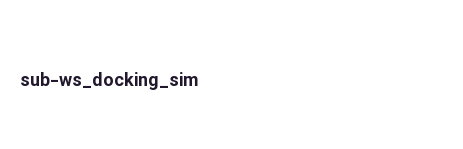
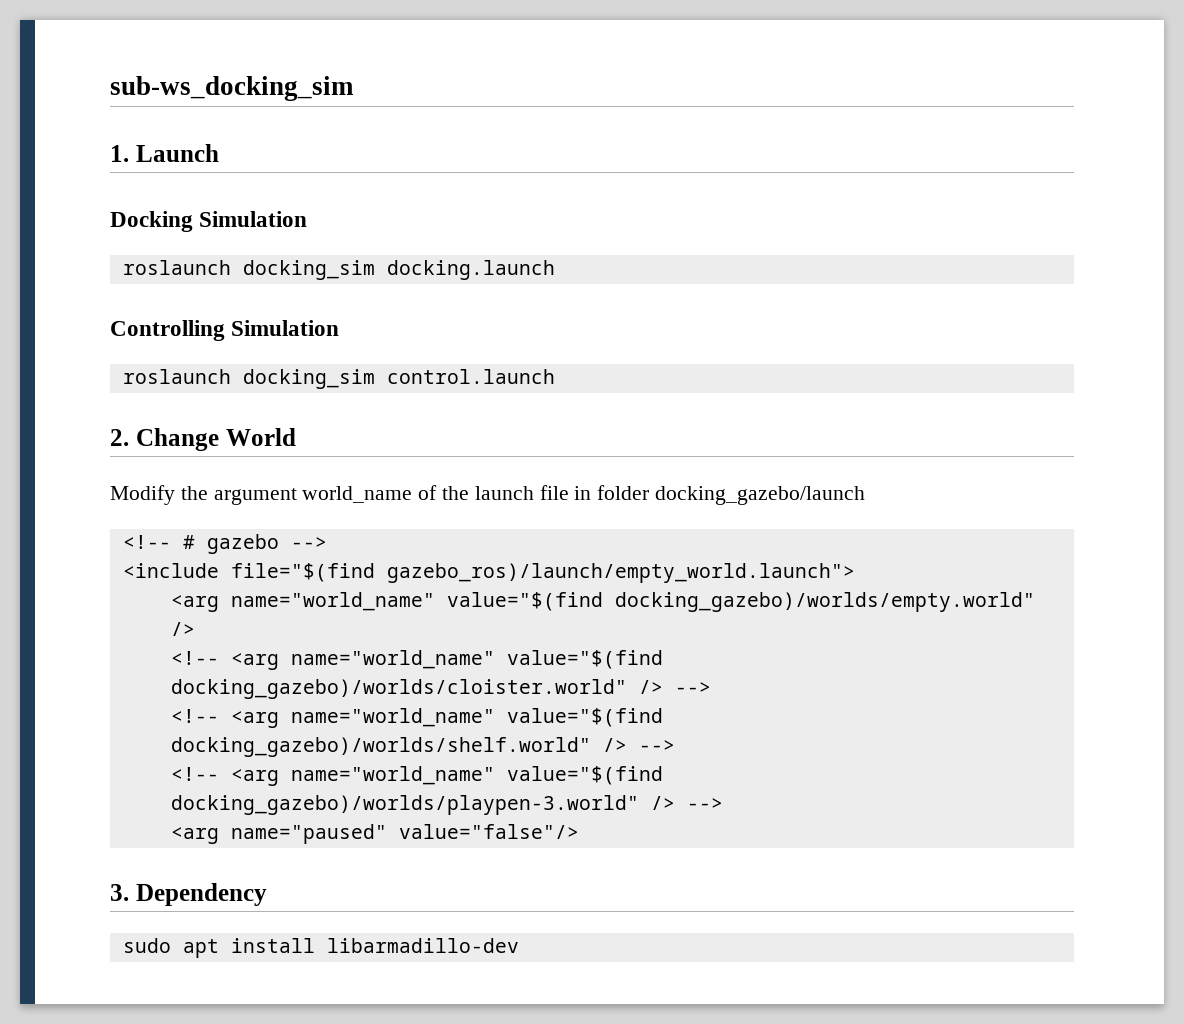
+ 1. Launch
+ Docking Simulation
+ roslaunch docking_sim docking.launch
+ Controlling Simulation
+ roslaunch docking_sim control.launch
+ 2. Change World
+ Modify the argument world_name of the launch file in folder docking_gazebo/launch
+ <!-- # gazebo -->
+ <include file="$(find gazebo_ros)/launch/empty_world.launch">
+ <arg name="world_name" value="$(find docking_gazebo)/worlds/empty.world" />
+ <!-- <arg name="world_name" value="$(find docking_gazebo)/worlds/cloister.world" /> -->
+ <!-- <arg name="world_name" value="$(find docking_gazebo)/worlds/shelf.world" /> -->
+ <!-- <arg name="world_name" value="$(find docking_gazebo)/worlds/playpen-3.world" /> -->
+ <arg name="paused" value="false"/>
+ 3. Dependency
+ sudo apt install libarmadillo-dev

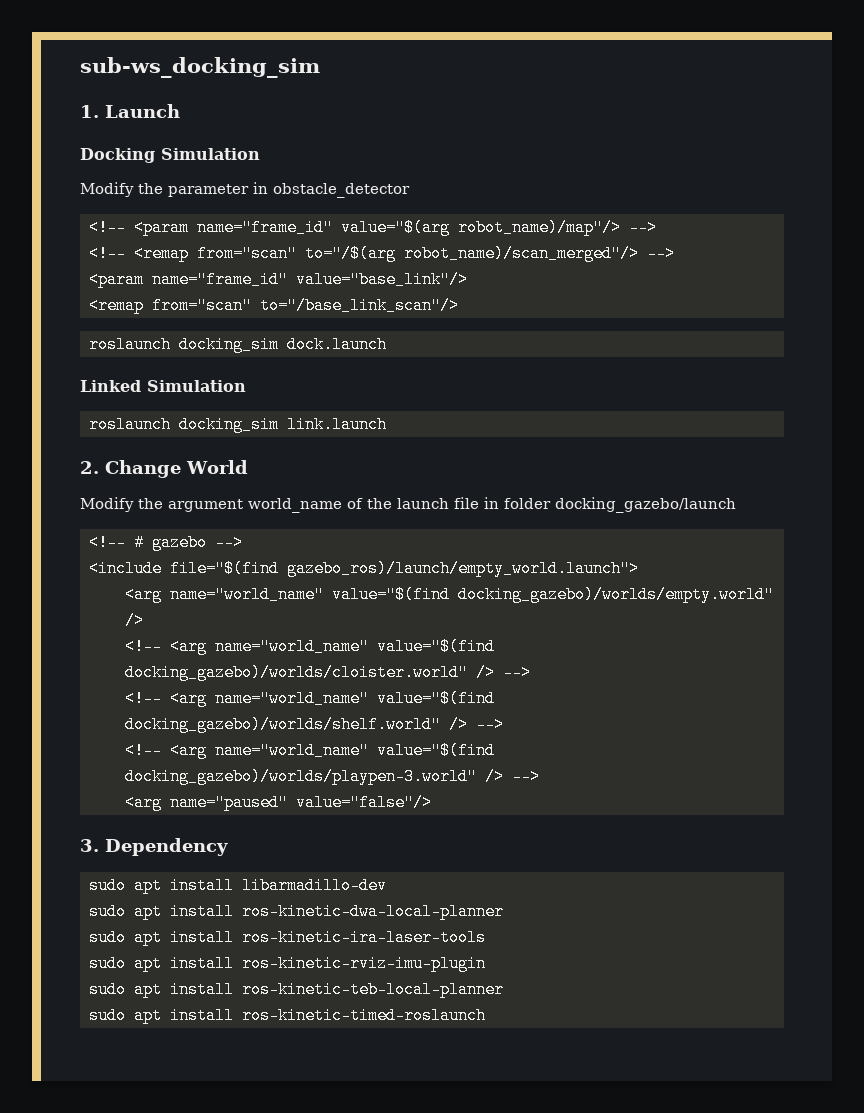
- roslaunch docking_sim docking.launch
- Controlling Simulation
- roslaunch docking_sim control.launch
+ Modify the parameter in obstacle_detector
+ <!-- <param name="frame_id" value="$(arg robot_name)/map"/> -->
+ <!-- <remap from="scan" to="/$(arg robot_name)/scan_merged"/> -->
+ <param name="frame_id" value="base_link"/>
+ <remap from="scan" to="/base_link_scan"/>
+ roslaunch docking_sim dock.launch
+ Linked Simulation
+ roslaunch docking_sim link.launch
+ sudo apt install ros-kinetic-dwa-local-planner
+ sudo apt install ros-kinetic-ira-laser-tools
+ sudo apt install ros-kinetic-rviz-imu-plugin
+ sudo apt install ros-kinetic-teb-local-planner
+ sudo apt install ros-kinetic-timed-roslaunch

